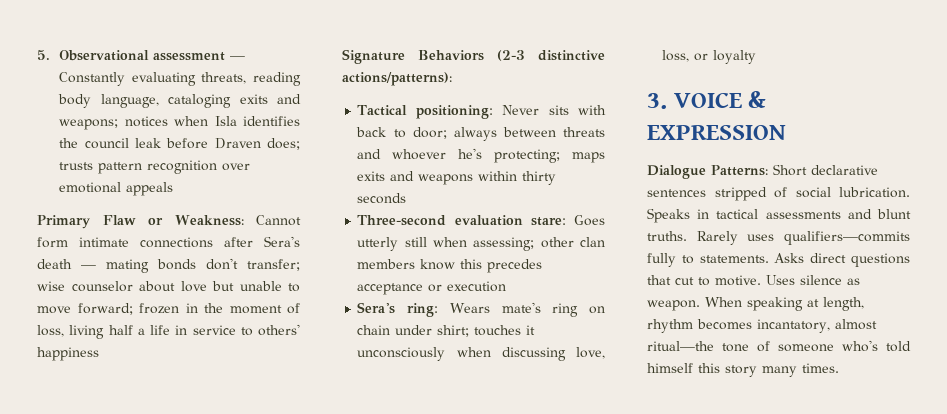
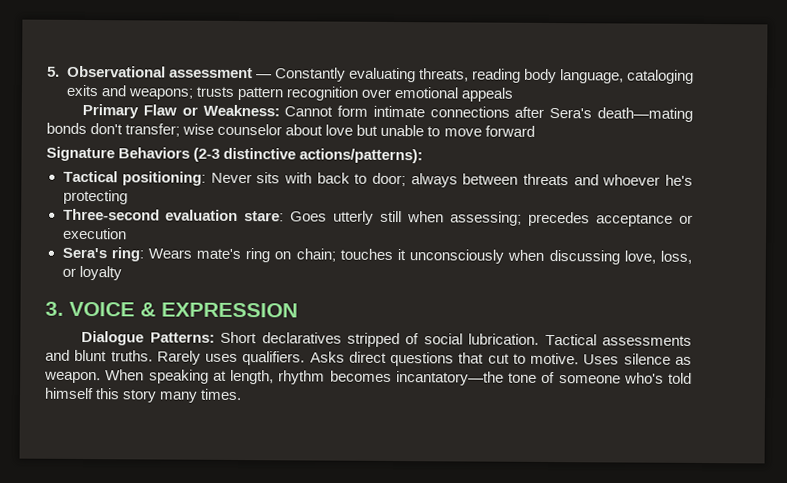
- 5. Observational assessment — Constantly evaluating threats, reading body language, cataloging exits and weapons; notices when Isla identifies the council leak before Draven does; trusts pattern recognition over emotional appeals
+ 5. Observational assessment — Constantly evaluating threats, reading body language, cataloging exits and weapons; trusts pattern recognition over emotional appeals
- Primary Flaw or Weakness: Cannot form intimate connections after Sera's death — mating bonds don't transfer; wise counselor about love but unable to move forward; frozen in the moment of loss, living half a life in service to others' happiness
+ Primary Flaw or Weakness: Cannot form intimate connections after Sera's death—mating bonds don't transfer; wise counselor about love but unable to move forward
- Tactical positioning: Never sits with back to door; always between threats and whoever he's protecting; maps exits and weapons within thirty seconds
+ Tactical positioning: Never sits with back to door; always between threats and whoever he's protecting
- Three-second evaluation stare: Goes utterly still when assessing; other clan members know this precedes acceptance or execution
+ Three-second evaluation stare: Goes utterly still when assessing; precedes acceptance or execution
- Sera's ring: Wears mate's ring on chain under shirt; touches it unconsciously when discussing love, loss, or loyalty
+ Sera's ring: Wears mate's ring on chain; touches it unconsciously when discussing love, loss, or loyalty
- Dialogue Patterns: Short declarative sentences stripped of social lubrication.
+ Dialogue Patterns: Short declaratives stripped of social lubrication.
- Speaks in tactical assessments and blunt truths.
+ Tactical assessments and blunt truths.
- Rarely uses qualifiers—commits fully to statements.
+ Rarely uses qualifiers.
- When speaking at length, rhythm becomes incantatory, almost ritual—the tone of someone who's told himself this story many times.
+ When speaking at length, rhythm becomes incantatory—the tone of someone who's told himself this story many times.

